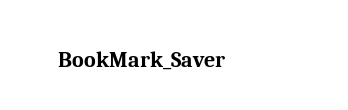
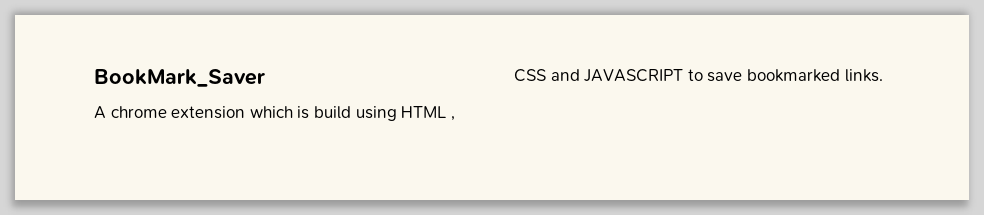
+ A chrome extension which is build using HTML , CSS and JAVASCRIPT to save bookmarked links.

